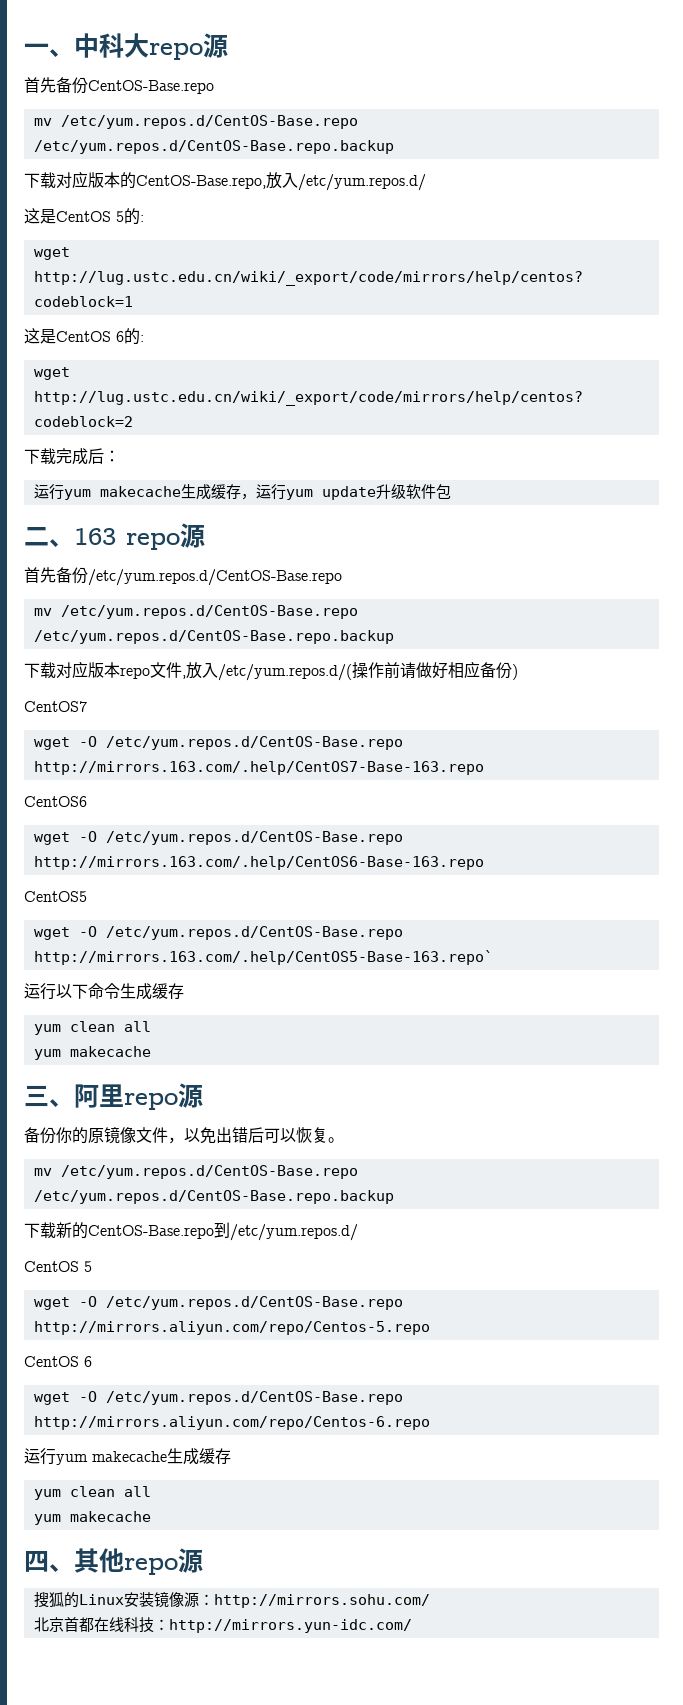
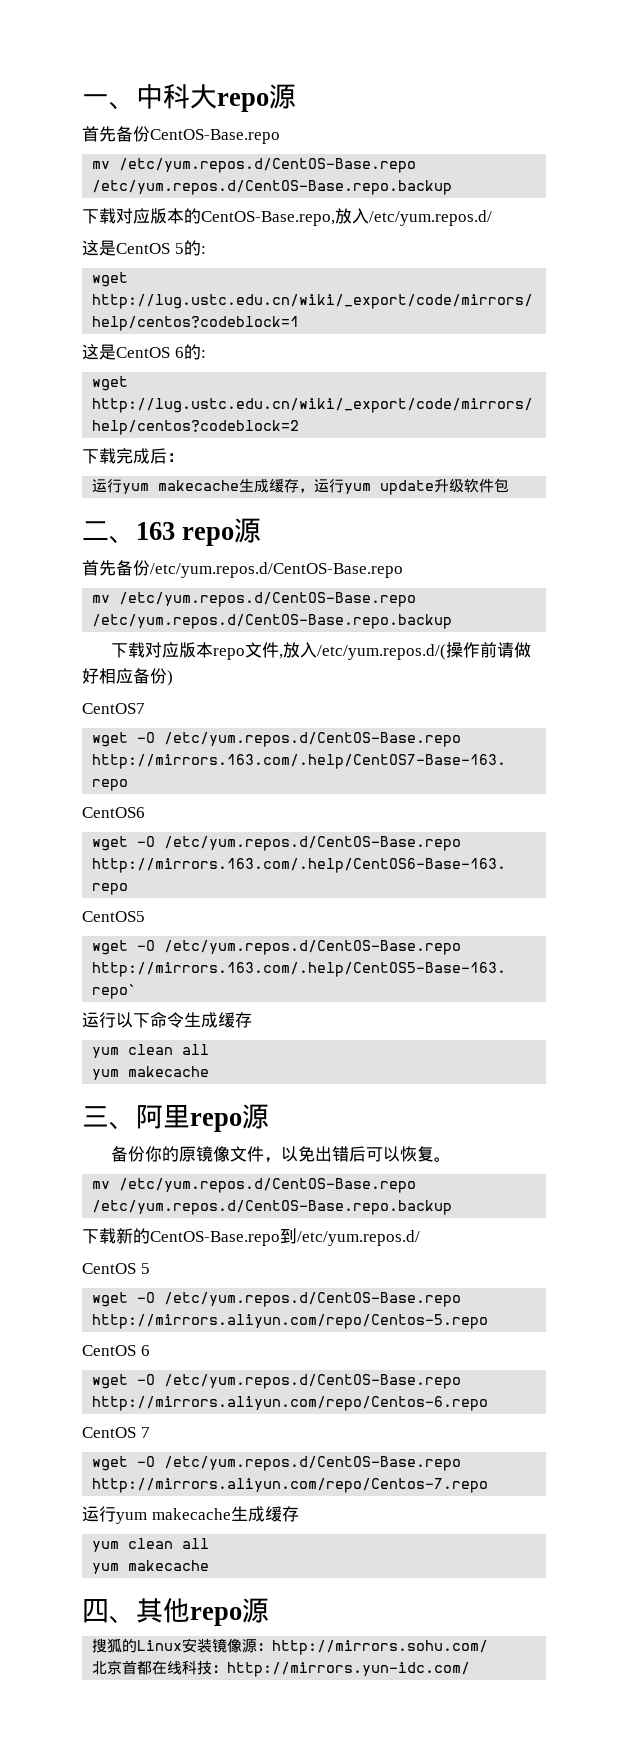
+ CentOS 7
+ wget -O /etc/yum.repos.d/CentOS-Base.repo http://mirrors.aliyun.com/repo/Centos-7.repo

